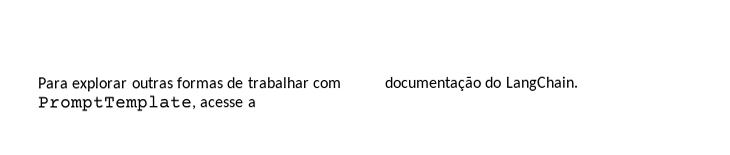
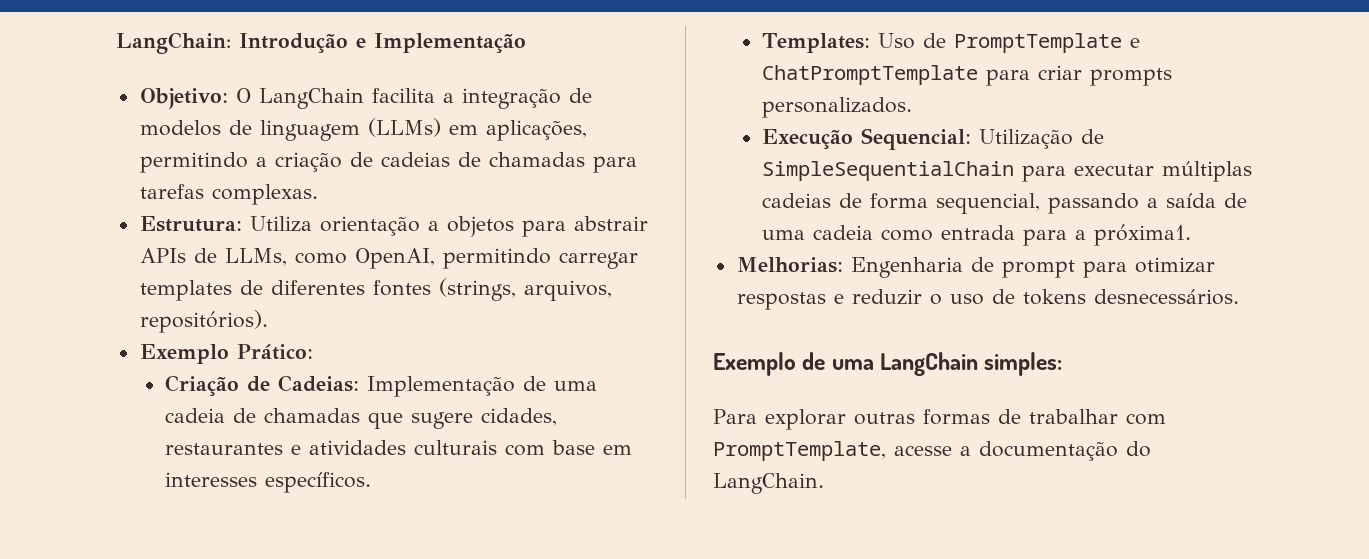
+ LangChain: Introdução e Implementação
+ Objetivo: O LangChain facilita a integração de modelos de linguagem (LLMs) em aplicações, permitindo a criação de cadeias de chamadas para tarefas complexas.
+ Estrutura: Utiliza orientação a objetos para abstrair APIs de LLMs, como OpenAI, permitindo carregar templates de diferentes fontes (strings, arquivos, repositórios).
+ Exemplo Prático:
+ Criação de Cadeias: Implementação de uma cadeia de chamadas que sugere cidades, restaurantes e atividades culturais com base em interesses específicos.
+ Templates: Uso de PromptTemplate e ChatPromptTemplate para criar prompts personalizados.
+ Execução Sequencial: Utilização de SimpleSequentialChain para executar múltiplas cadeias de forma sequencial, passando a saída de uma cadeia como entrada para a próxima1.
+ Melhorias: Engenharia de prompt para otimizar respostas e reduzir o uso de tokens desnecessários.
+ Exemplo de uma LangChain simples:

